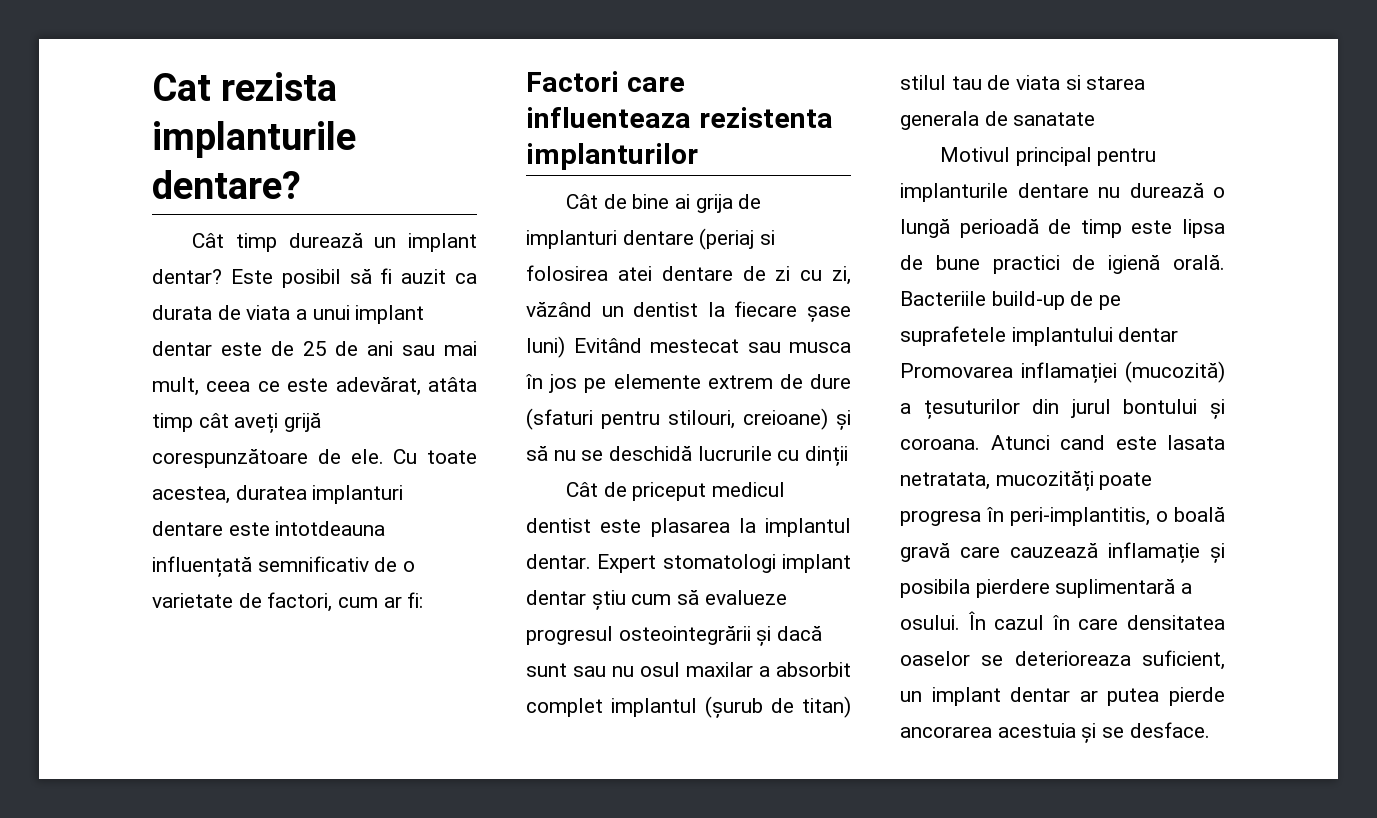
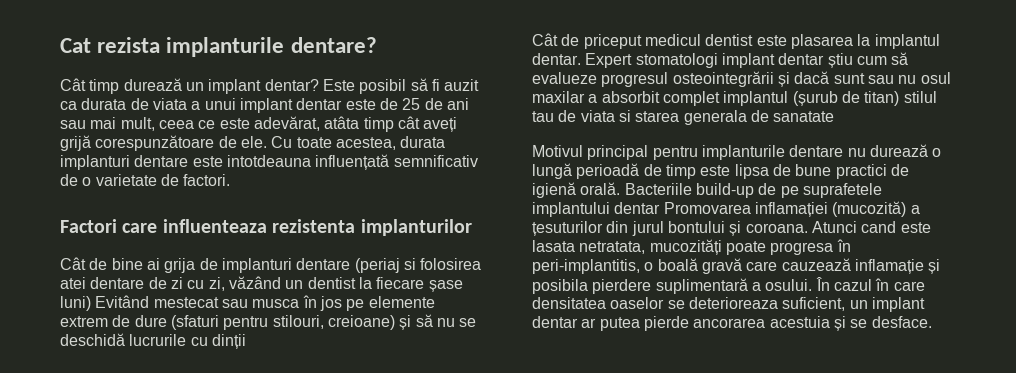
- Cu toate acestea, duratea implanturi dentare este intotdeauna influențată semnificativ de o varietate de factori, cum ar fi:
+ Cu toate acestea, durata implanturi dentare este intotdeauna influențată semnificativ de o varietate de factori.

